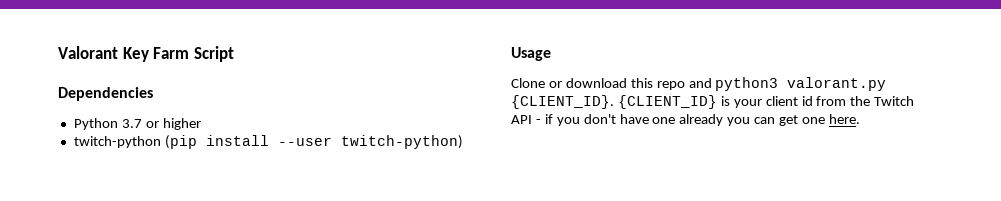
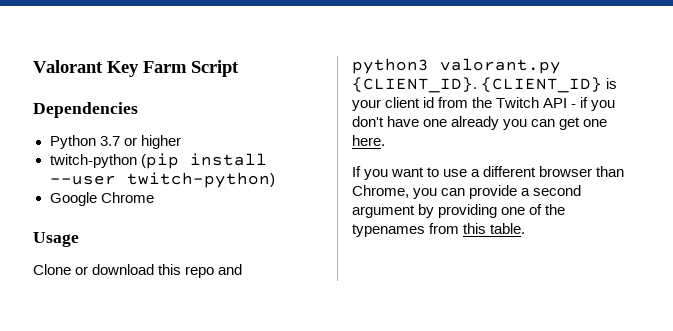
+ Google Chrome
+ If you want to use a different browser than Chrome, you can provide a second argument by providing one of the typenames from this table.

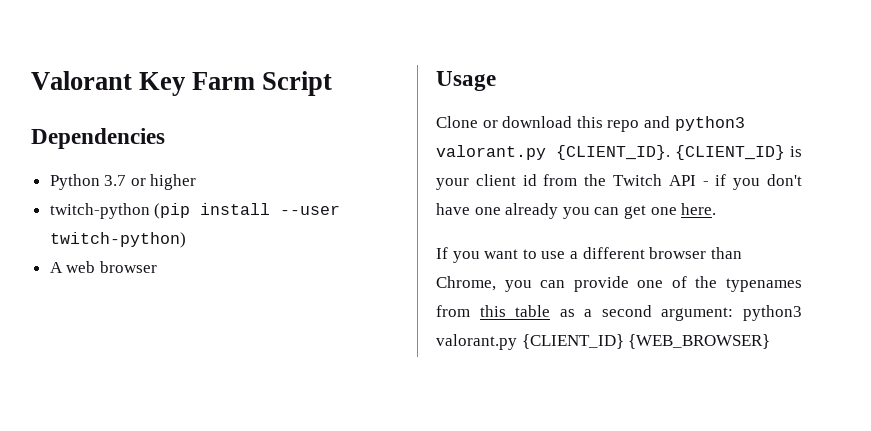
- Google Chrome
+ A web browser
- If you want to use a different browser than Chrome, you can provide a second argument by providing one of the typenames from this table.
+ If you want to use a different browser than Chrome, you can provide one of the typenames from this table as a second argument: python3 valorant.py {CLIENT_ID} {WEB_BROWSER}

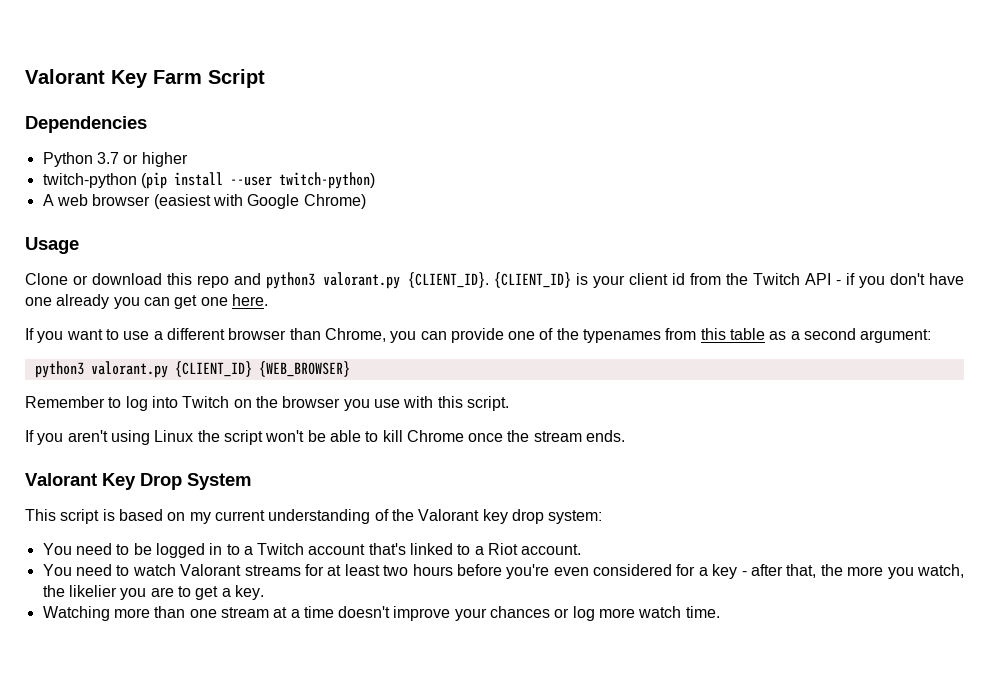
- A web browser
+ A web browser (easiest with Google Chrome)
- If you want to use a different browser than Chrome, you can provide one of the typenames from this table as a second argument: python3 valorant.py {CLIENT_ID} {WEB_BROWSER}
+ If you want to use a different browser than Chrome, you can provide one of the typenames from this table as a second argument:
+ python3 valorant.py {CLIENT_ID} {WEB_BROWSER}
+ Remember to log into Twitch on the browser you use with this script.
+ If you aren't using Linux the script won't be able to kill Chrome once the stream ends.
+ Valorant Key Drop System
+ This script is based on my current understanding of the Valorant key drop system:
+ You need to be logged in to a Twitch account that's linked to a Riot account.
+ You need to watch Valorant streams for at least two hours before you're even considered for a key - after that, the more you watch, the likelier you are to get a key.
+ Watching more than one stream at a time doesn't improve your chances or log more watch time.

